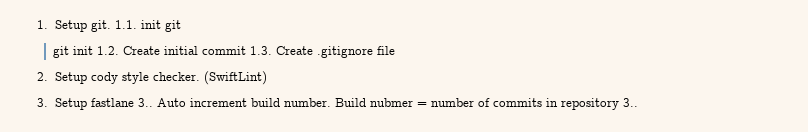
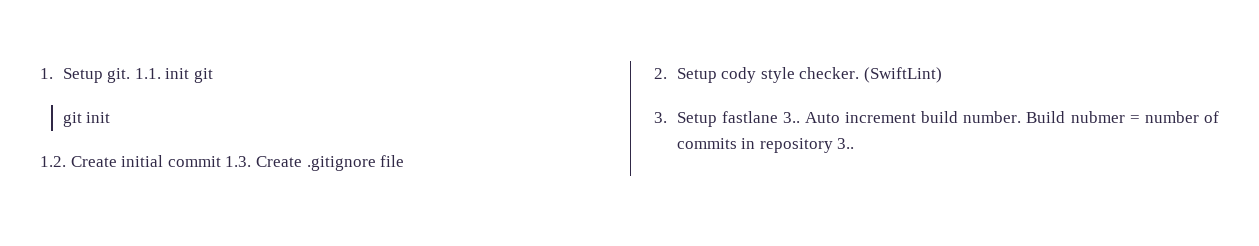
- git init 1.2. Create initial commit 1.3. Create .gitignore file
+ git init
+ 1.2. Create initial commit 1.3. Create .gitignore file

